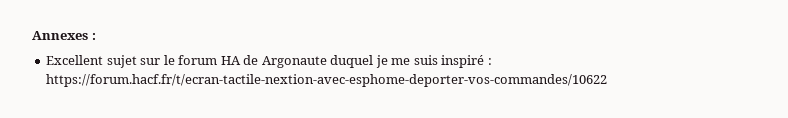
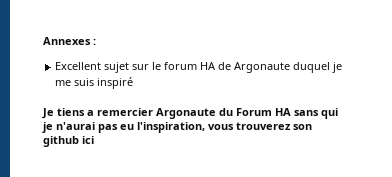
- Excellent sujet sur le forum HA de Argonaute duquel je me suis inspiré : https://forum.hacf.fr/t/ecran-tactile-nextion-avec-esphome-deporter-vos-commandes/10622
+ Excellent sujet sur le forum HA de Argonaute duquel je me suis inspiré
+ Je tiens a remercier Argonaute du Forum HA sans qui je n'aurai pas eu l'inspiration, vous trouverez son github ici

